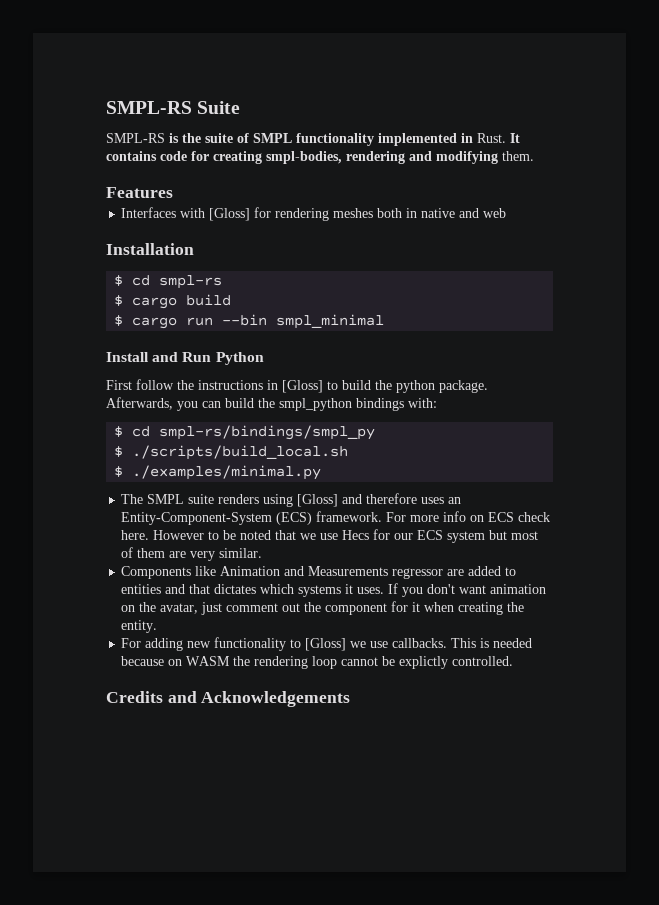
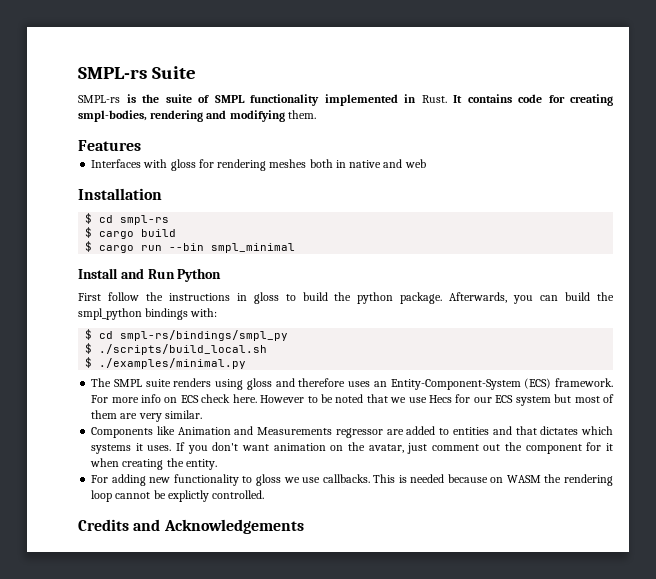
- SMPL-RS Suite
+ SMPL-rs Suite
- SMPL-RS is the suite of SMPL functionality implemented in Rust.
+ SMPL-rs is the suite of SMPL functionality implemented in Rust.
- Interfaces with [Gloss] for rendering meshes both in native and web
+ Interfaces with gloss for rendering meshes both in native and web
- First follow the instructions in [Gloss] to build the python package.
+ First follow the instructions in gloss to build the python package.
- The SMPL suite renders using [Gloss] and therefore uses an Entity-Component-System (ECS) framework.
+ The SMPL suite renders using gloss and therefore uses an Entity-Component-System (ECS) framework.
- For adding new functionality to [Gloss] we use callbacks.
+ For adding new functionality to gloss we use callbacks.

